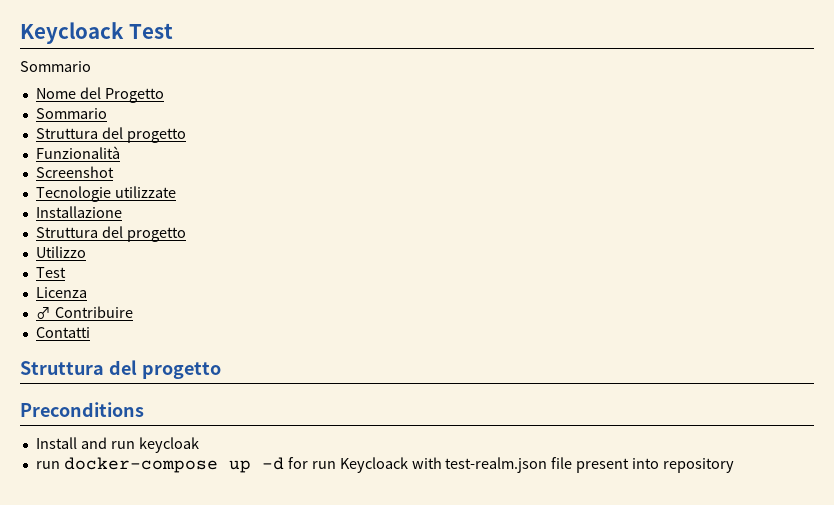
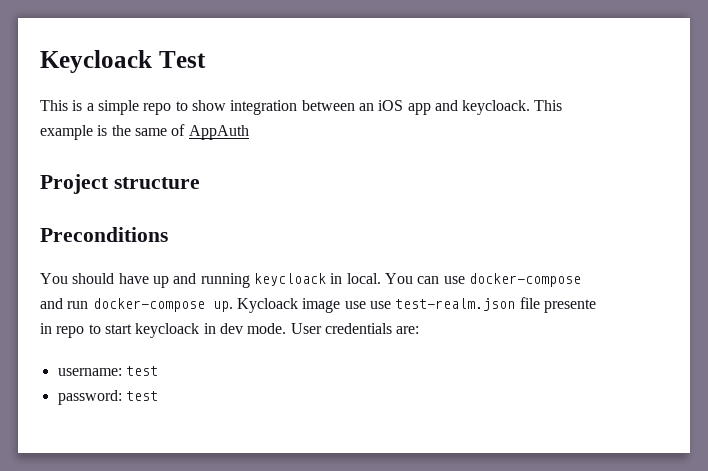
  Keycloack Test
- Sommario
- Nome del Progetto
- Sommario
- Struttura del progetto
- Funzionalità
- Screenshot
- Tecnologie utilizzate
- Installazione
- Struttura del progetto
- Utilizzo
- Test
- Licenza
- ♂ Contribuire
- Contatti
- Struttura del progetto
+ This is a simple repo to show integration between an iOS app and keycloack. This example is the same of AppAuth
+ Project structure
  Preconditions
- Install and run keycloak
- run docker-compose up -d for run Keycloack with test-realm.json file present into repository
+ You should have up and running keycloack in local. You can use docker-compose and run docker-compose up. Kycloack image use use test-realm.json file presente in repo to start keycloack in dev mode. User credentials are:
+ username: test
+ password: test

